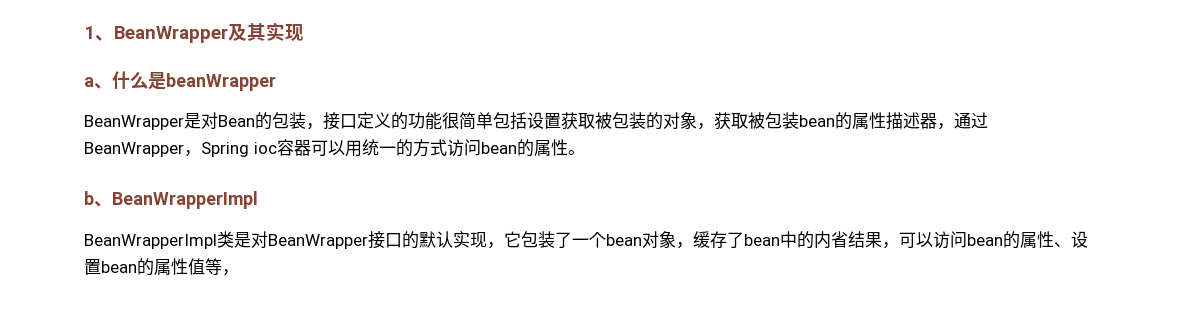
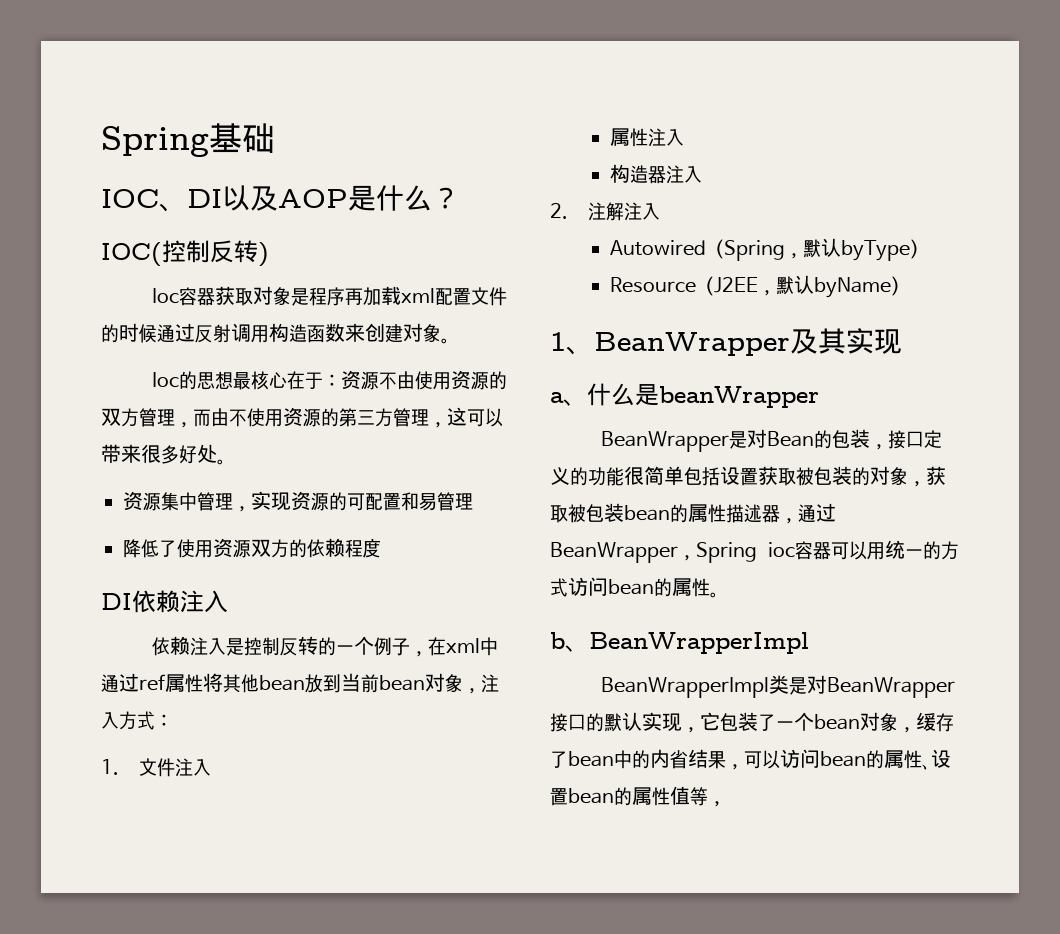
+ Spring基础
+ IOC、DI以及AOP是什么？
+ IOC(控制反转)
+ Ioc容器获取对象是程序再加载xml配置文件的时候通过反射调用构造函数来创建对象。
+ Ioc的思想最核心在于：资源不由使用资源的双方管理，而由不使用资源的第三方管理，这可以带来很多好处。
+ 资源集中管理，实现资源的可配置和易管理
+ 降低了使用资源双方的依赖程度
+ DI依赖注入
+ 依赖注入是控制反转的一个例子，在xml中通过ref属性将其他bean放到当前bean对象，注入方式：
+ 1.文件注入
+ 属性注入
+ 构造器注入
+ 2.注解注入
+ Autowired（Spring，默认byType）
+ Resource（J2EE，默认byName）

